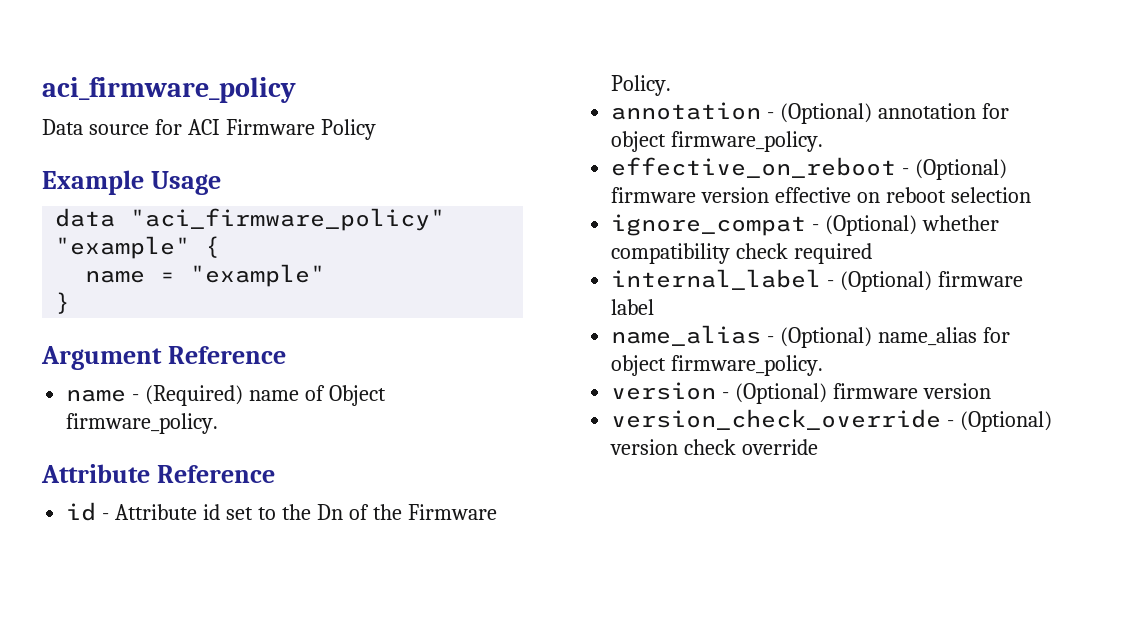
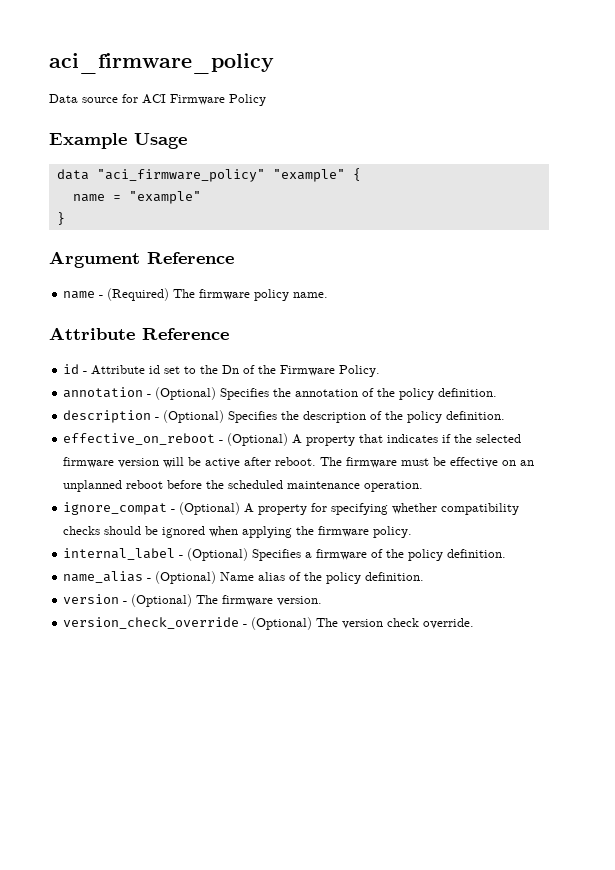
- name - (Required) name of Object firmware_policy.
+ name - (Required) The firmware policy name.
- annotation - (Optional) annotation for object firmware_policy.
- effective_on_reboot - (Optional) firmware version effective on reboot selection
- ignore_compat - (Optional) whether compatibility check required
- internal_label - (Optional) firmware label
- name_alias - (Optional) name_alias for object firmware_policy.
+ annotation - (Optional) Specifies the annotation of the policy definition.
+ description - (Optional) Specifies the description of the policy definition.
+ effective_on_reboot - (Optional) A property that indicates if the selected firmware version will be active after reboot. The firmware must be effective on an unplanned reboot before the scheduled maintenance operation.
+ ignore_compat - (Optional) A property for specifying whether compatibility checks should be ignored when applying the firmware policy.
+ internal_label - (Optional) Specifies a firmware of the policy definition.
+ name_alias - (Optional) Name alias of the policy definition.
- version - (Optional) firmware version
+ version - (Optional) The firmware version.
- version_check_override - (Optional) version check override
+ version_check_override - (Optional) The version check override.

